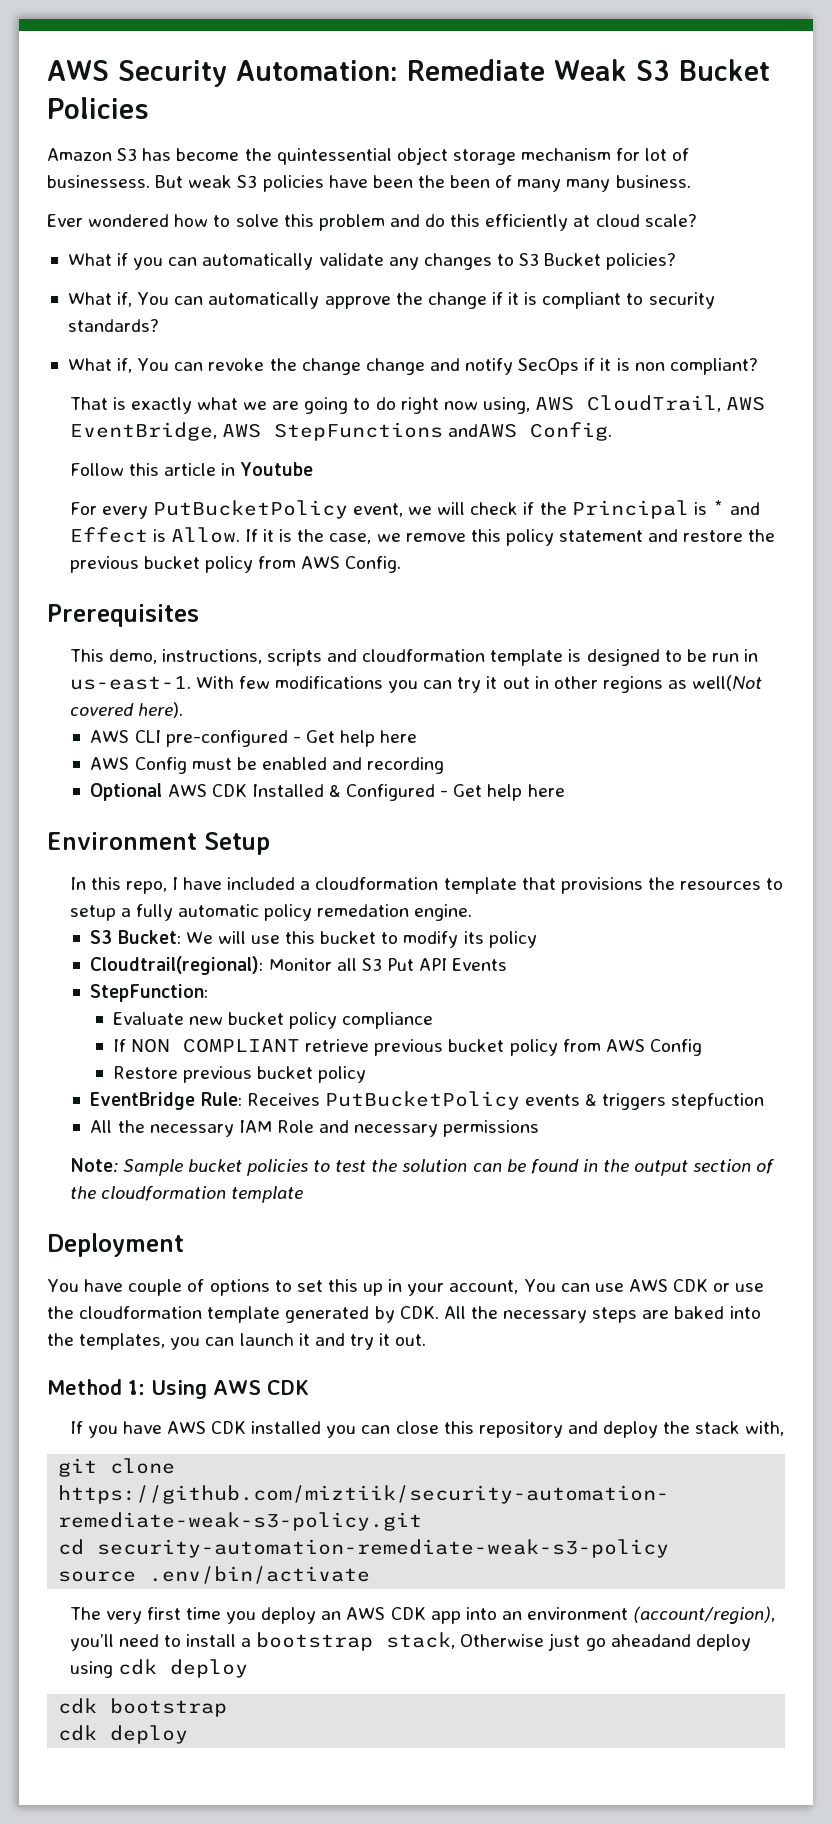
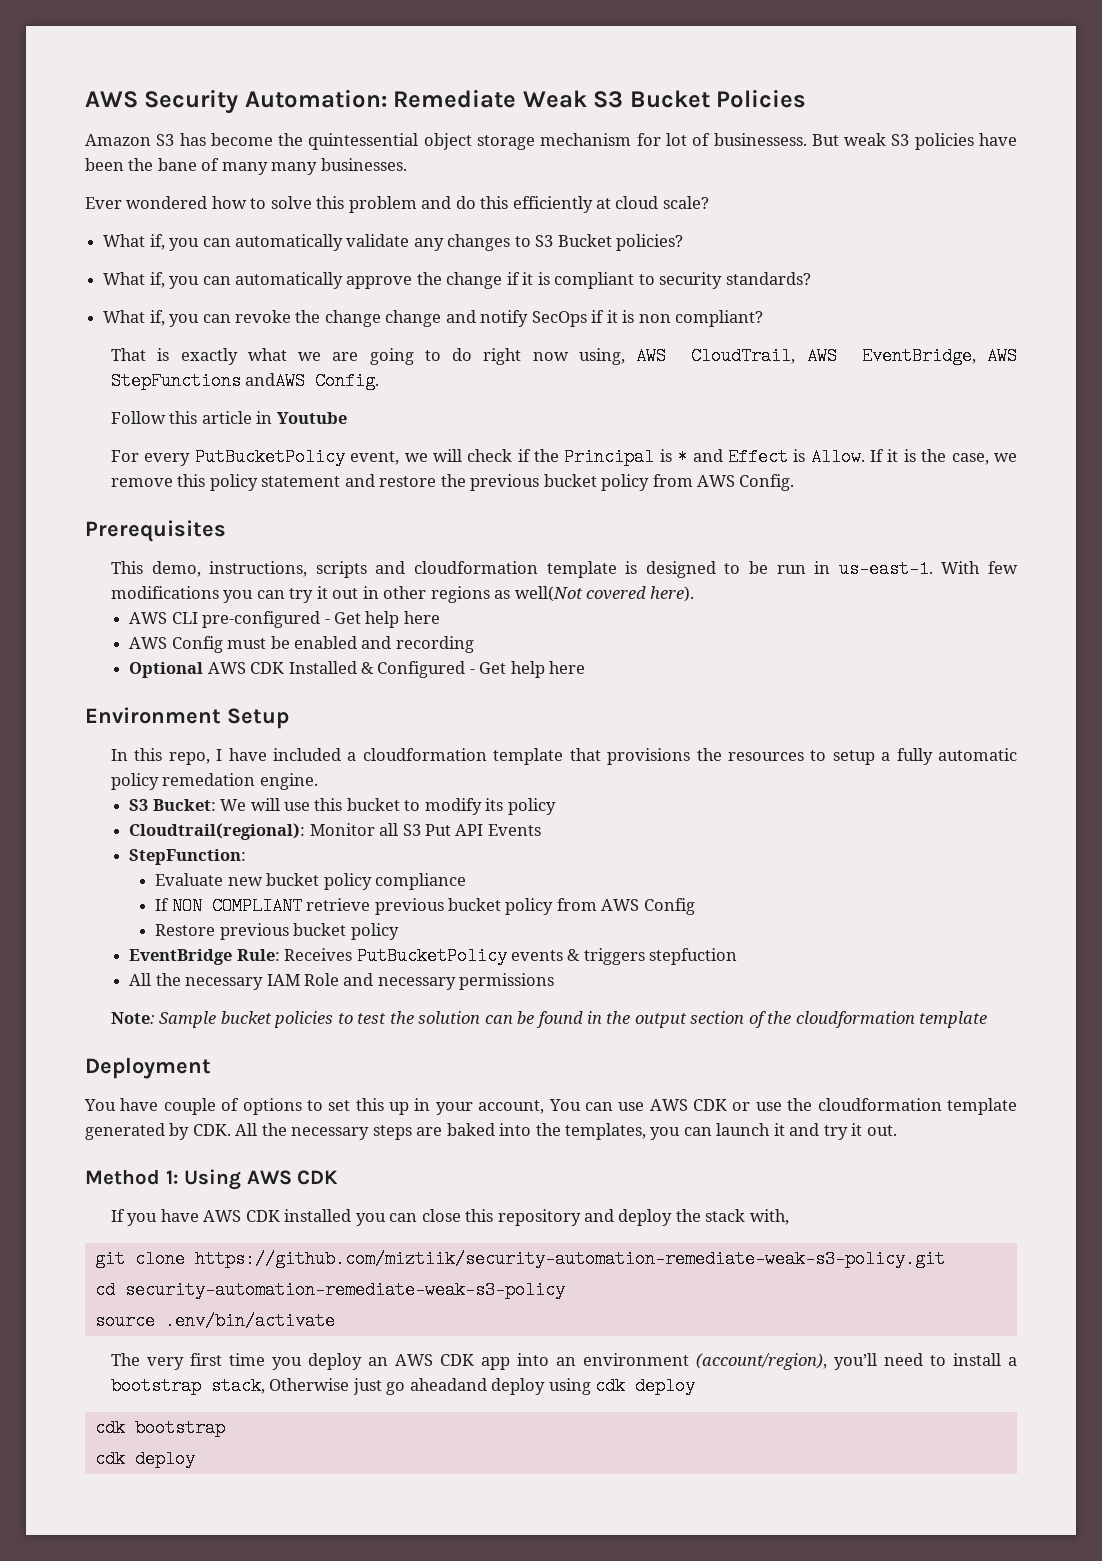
- But weak S3 policies have been the been of many many business.
+ But weak S3 policies have been the bane of many many businesses.
- What if you can automatically validate any changes to S3 Bucket policies?
+ What if, you can automatically validate any changes to S3 Bucket policies?
- What if, You can automatically approve the change if it is compliant to security standards?
+ What if, you can automatically approve the change if it is compliant to security standards?
- What if, You can revoke the change change and notify SecOps if it is non compliant?
+ What if, you can revoke the change change and notify SecOps if it is non compliant?

